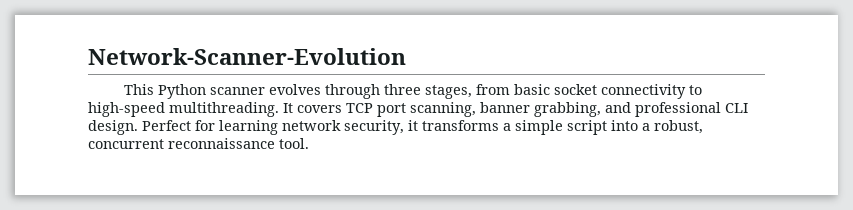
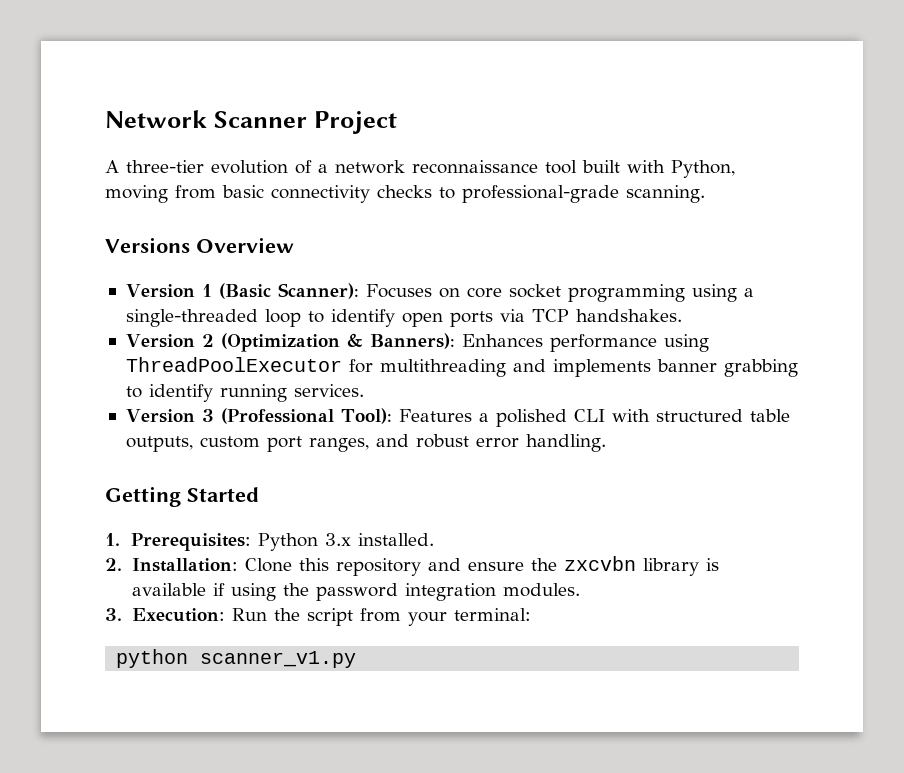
- Network-Scanner-Evolution
- This Python scanner evolves through three stages, from basic socket connectivity to high-speed multithreading. It covers TCP port scanning, banner grabbing, and professional CLI design. Perfect for learning network security, it transforms a simple script into a robust, concurrent reconnaissance tool.
+ Network Scanner Project
+ A three-tier evolution of a network reconnaissance tool built with Python, moving from basic connectivity checks to professional-grade scanning.
+ Versions Overview
+ Version 1 (Basic Scanner): Focuses on core socket programming using a single-threaded loop to identify open ports via TCP handshakes.
+ Version 2 (Optimization & Banners): Enhances performance using ThreadPoolExecutor for multithreading and implements banner grabbing to identify running services.
+ Version 3 (Professional Tool): Features a polished CLI with structured table outputs, custom port ranges, and robust error handling.
+ Getting Started
+ 1. Prerequisites: Python 3.x installed.
+ 2. Installation: Clone this repository and ensure the zxcvbn library is available if using the password integration modules.
+ 3. Execution: Run the script from your terminal:
+ python scanner_v1.py

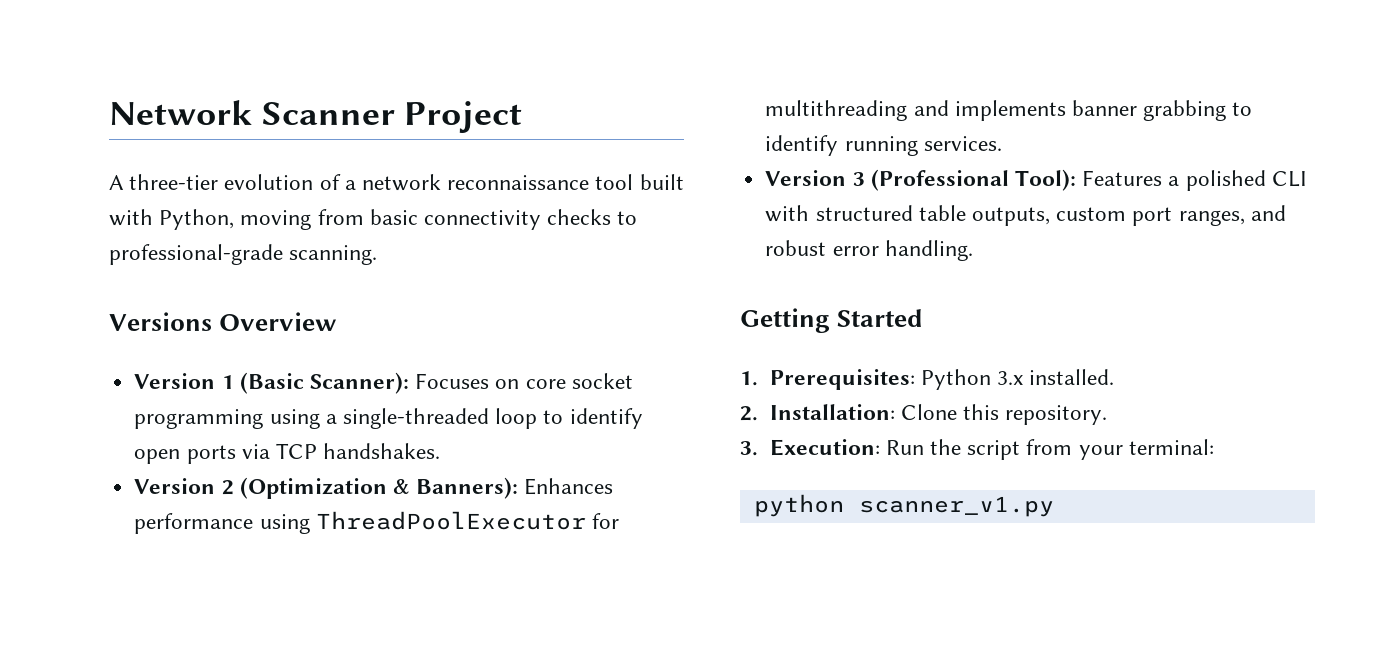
- 2. Installation: Clone this repository and ensure the zxcvbn library is available if using the password integration modules.
+ 2. Installation: Clone this repository.

